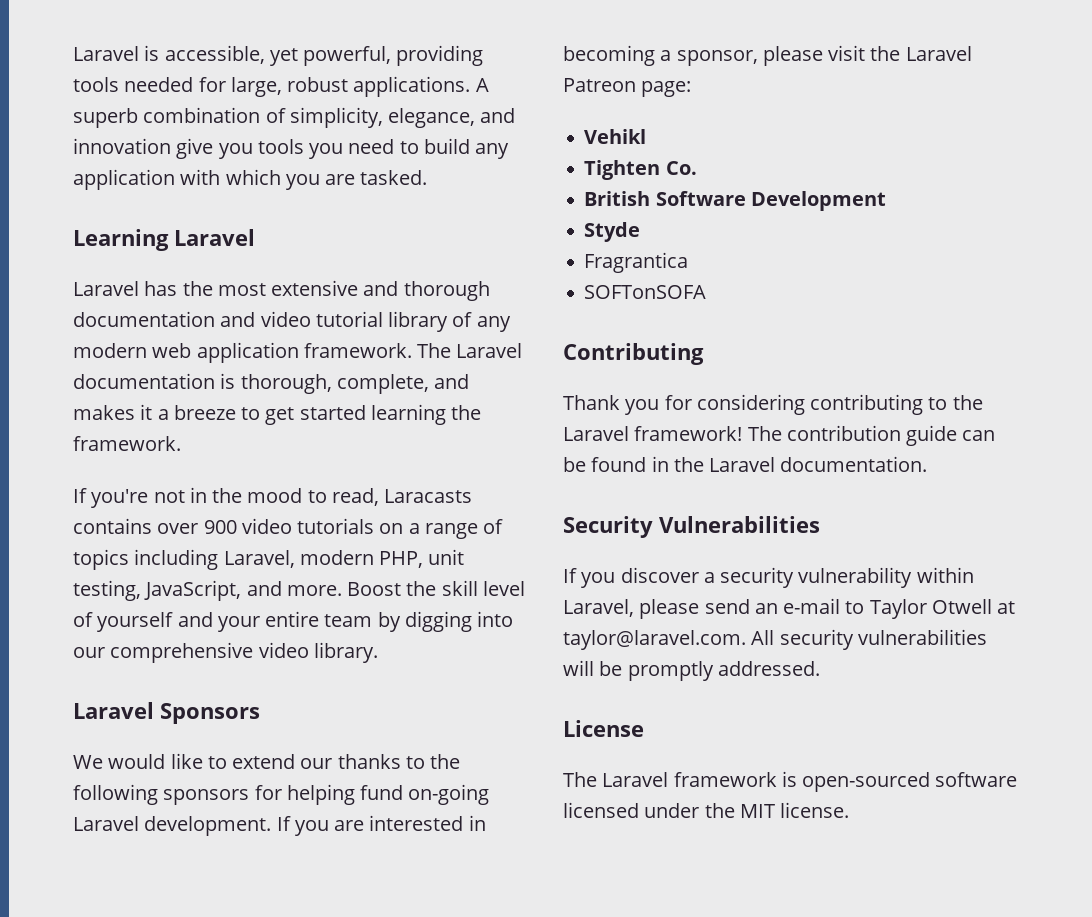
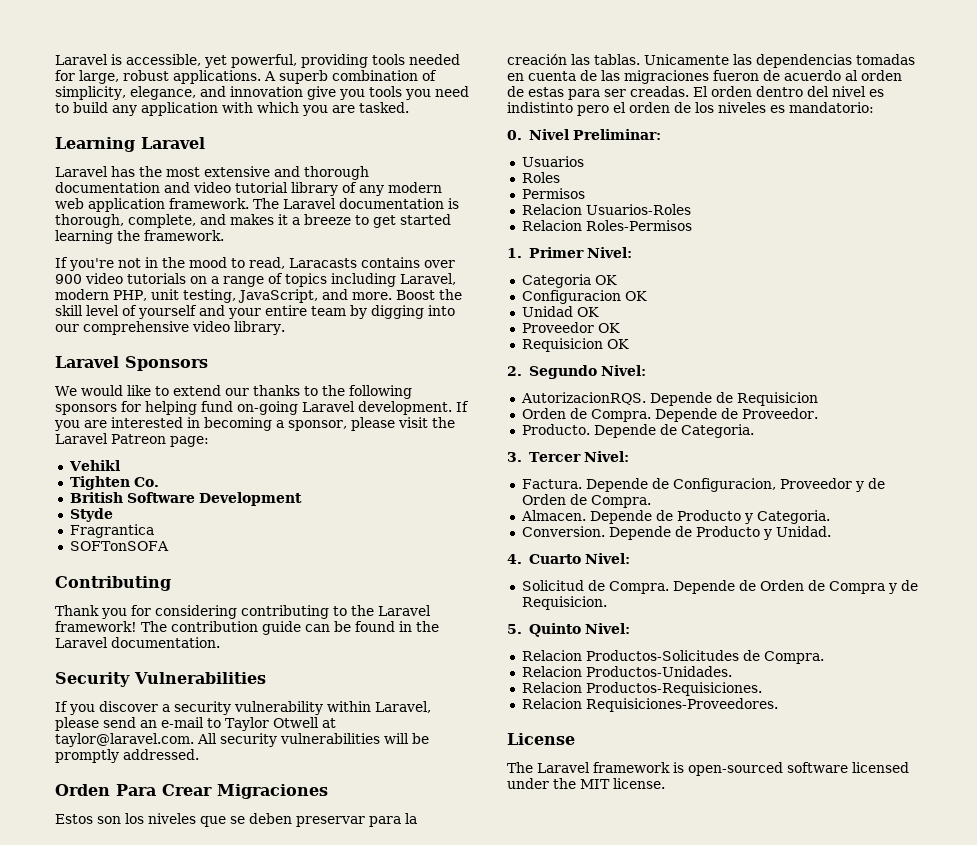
+ Orden Para Crear Migraciones
+ Estos son los niveles que se deben preservar para la creación las tablas. Unicamente las dependencias tomadas en cuenta de las migraciones fueron de acuerdo al orden de estas para ser creadas. El orden dentro del nivel es indistinto pero el orden de los niveles es mandatorio:
+ 0. Nivel Preliminar:
+ Usuarios
+ Roles
+ Permisos
+ Relacion Usuarios-Roles
+ Relacion Roles-Permisos
+ 1. Primer Nivel:
+ Categoria OK
+ Configuracion OK
+ Unidad OK
+ Proveedor OK
+ Requisicion OK
+ 2. Segundo Nivel:
+ AutorizacionRQS. Depende de Requisicion
+ Orden de Compra. Depende de Proveedor.
+ Producto. Depende de Categoria.
+ 3. Tercer Nivel:
+ Factura. Depende de Configuracion, Proveedor y de Orden de Compra.
+ Almacen. Depende de Producto y Categoria.
+ Conversion. Depende de Producto y Unidad.
+ 4. Cuarto Nivel:
+ Solicitud de Compra. Depende de Orden de Compra y de Requisicion.
+ 5. Quinto Nivel:
+ Relacion Productos-Solicitudes de Compra.
+ Relacion Productos-Unidades.
+ Relacion Productos-Requisiciones.
+ Relacion Requisiciones-Proveedores.

